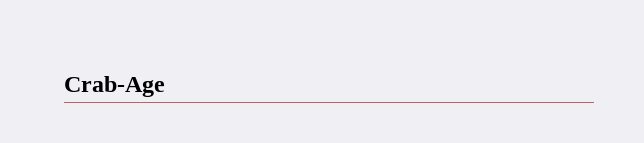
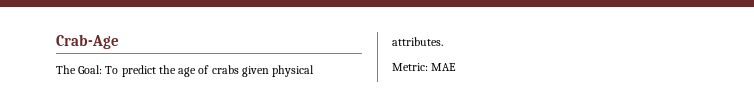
+ The Goal: To predict the age of crabs given physical attributes.
+ Metric: MAE

